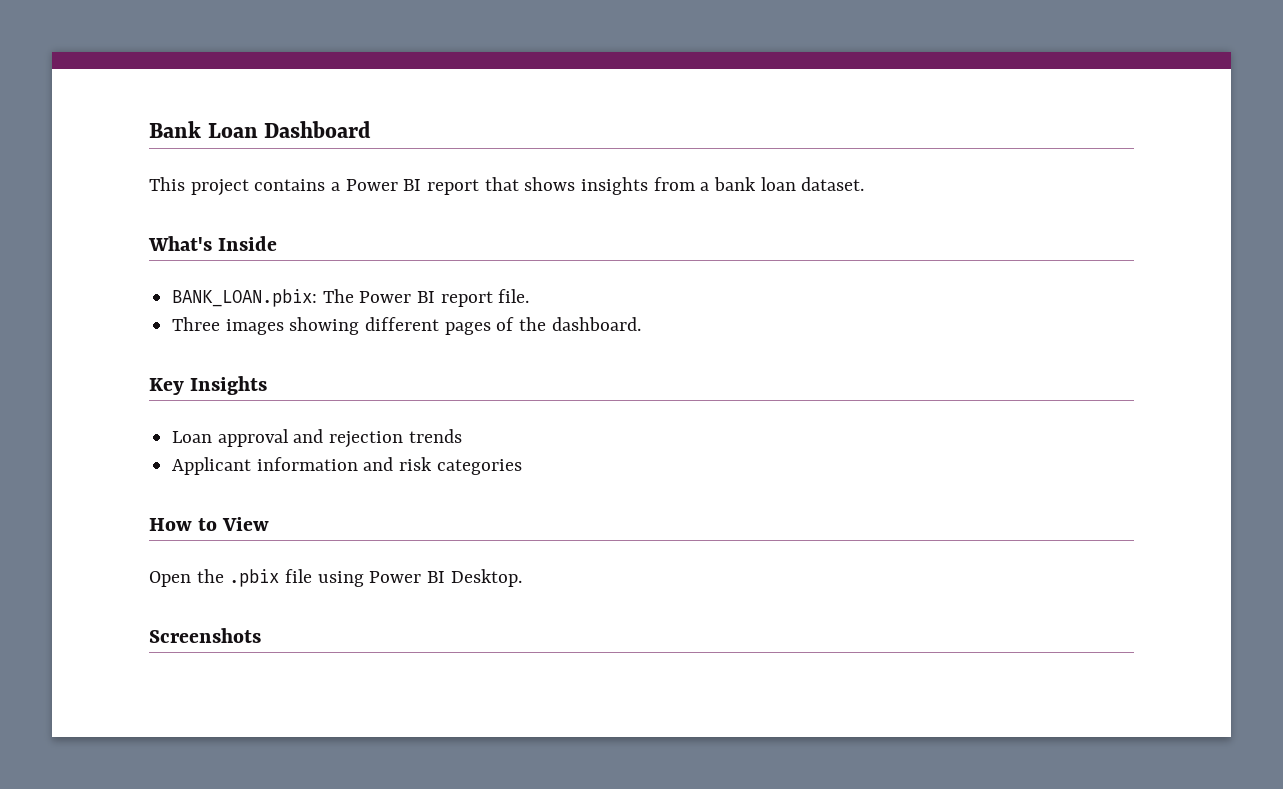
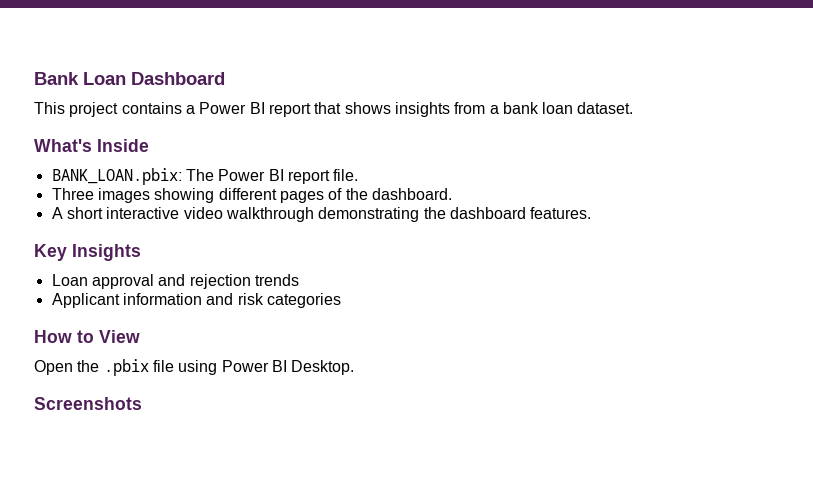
+ A short interactive video walkthrough demonstrating the dashboard features.

